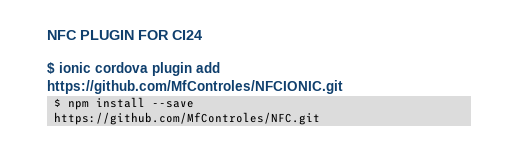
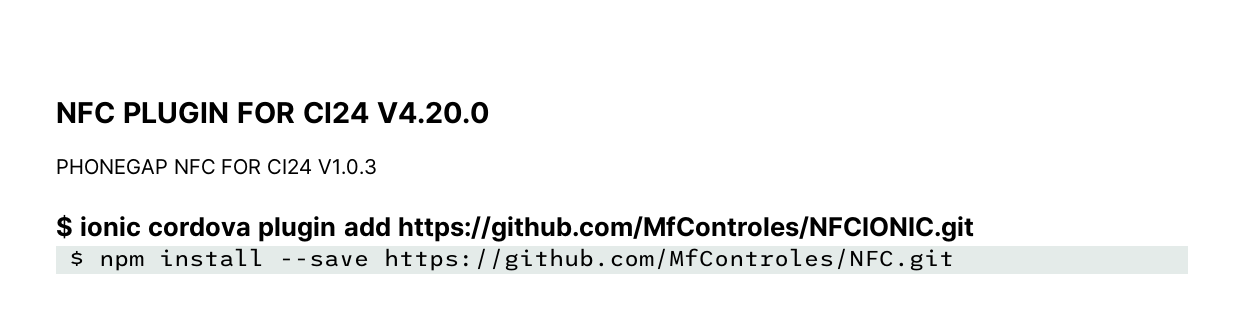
- NFC PLUGIN FOR CI24
+ NFC PLUGIN FOR CI24 V4.20.0
+ PHONEGAP NFC FOR CI24 V1.0.3

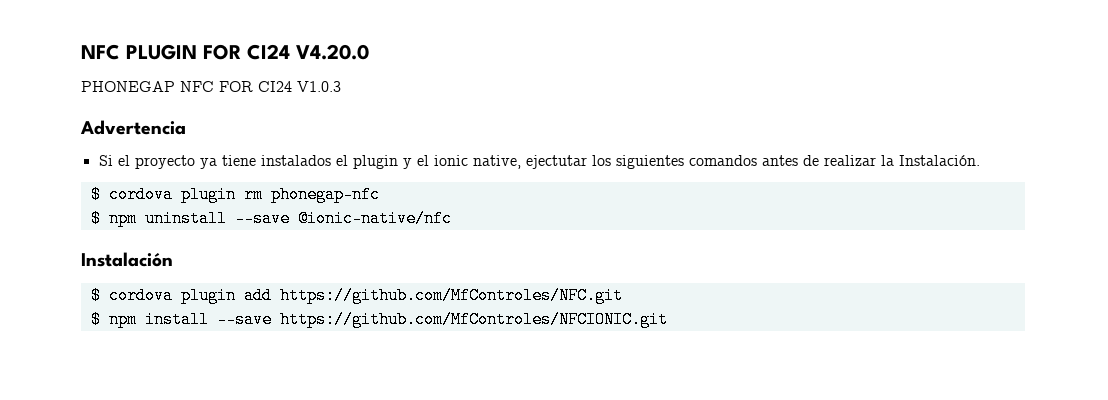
- $ ionic cordova plugin add https://github.com/MfControles/NFCIONIC.git
+ Advertencia
+ Si el proyecto ya tiene instalados el plugin y el ionic native, ejectutar los siguientes comandos antes de realizar la Instalación.
+ $ cordova plugin rm phonegap-nfc
+ $ npm uninstall --save @ionic-native/nfc
+ Instalación
+ $ cordova plugin add https://github.com/MfControles/NFC.git
- $ npm install --save https://github.com/MfControles/NFC.git
+ $ npm install --save https://github.com/MfControles/NFCIONIC.git

